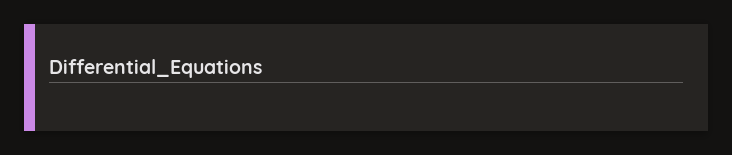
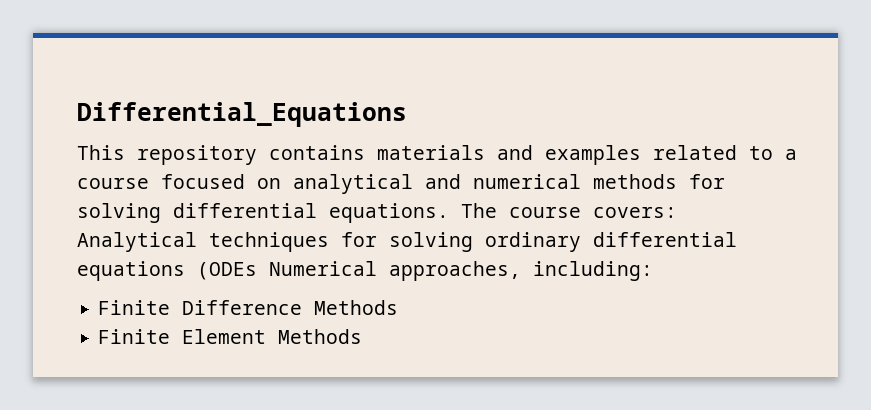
+ This repository contains materials and examples related to a course focused on analytical and numerical methods for solving differential equations. The course covers: Analytical techniques for solving ordinary differential equations (ODEs Numerical approaches, including:
+ Finite Difference Methods
+ Finite Element Methods

